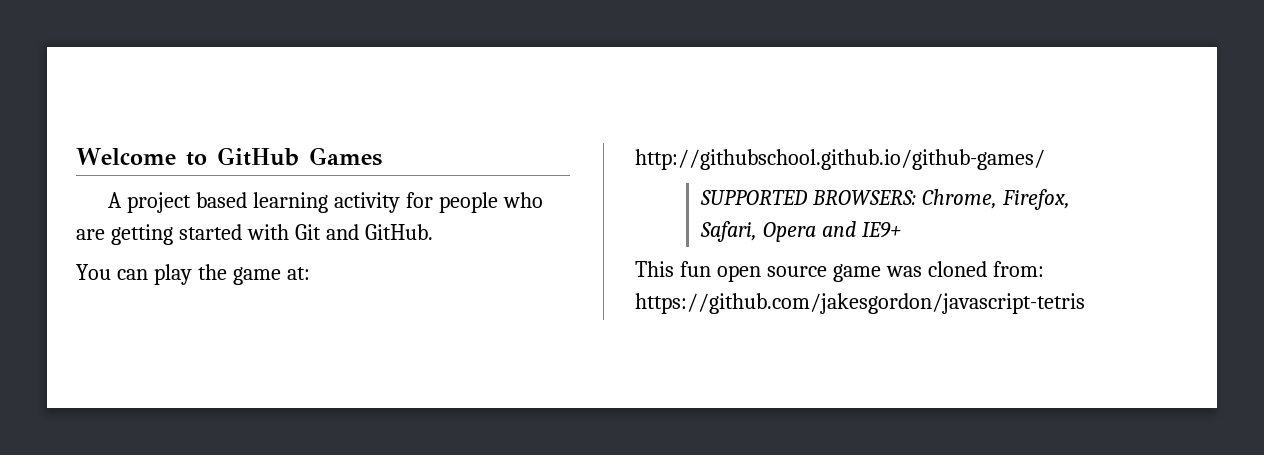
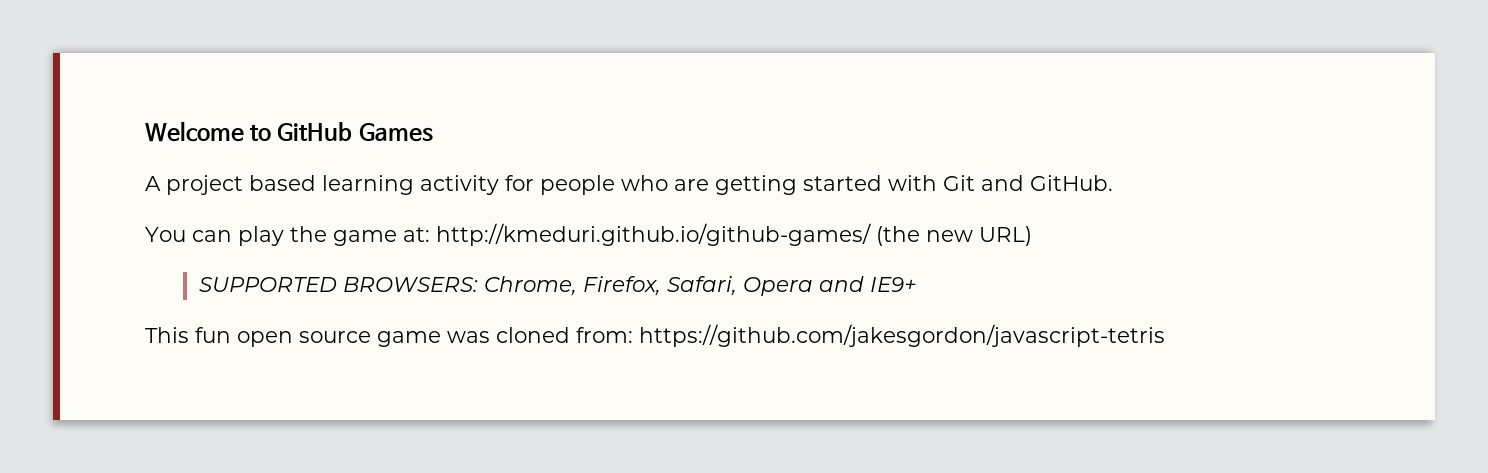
- You can play the game at: http://githubschool.github.io/github-games/
+ You can play the game at: http://kmeduri.github.io/github-games/ (the new URL)

